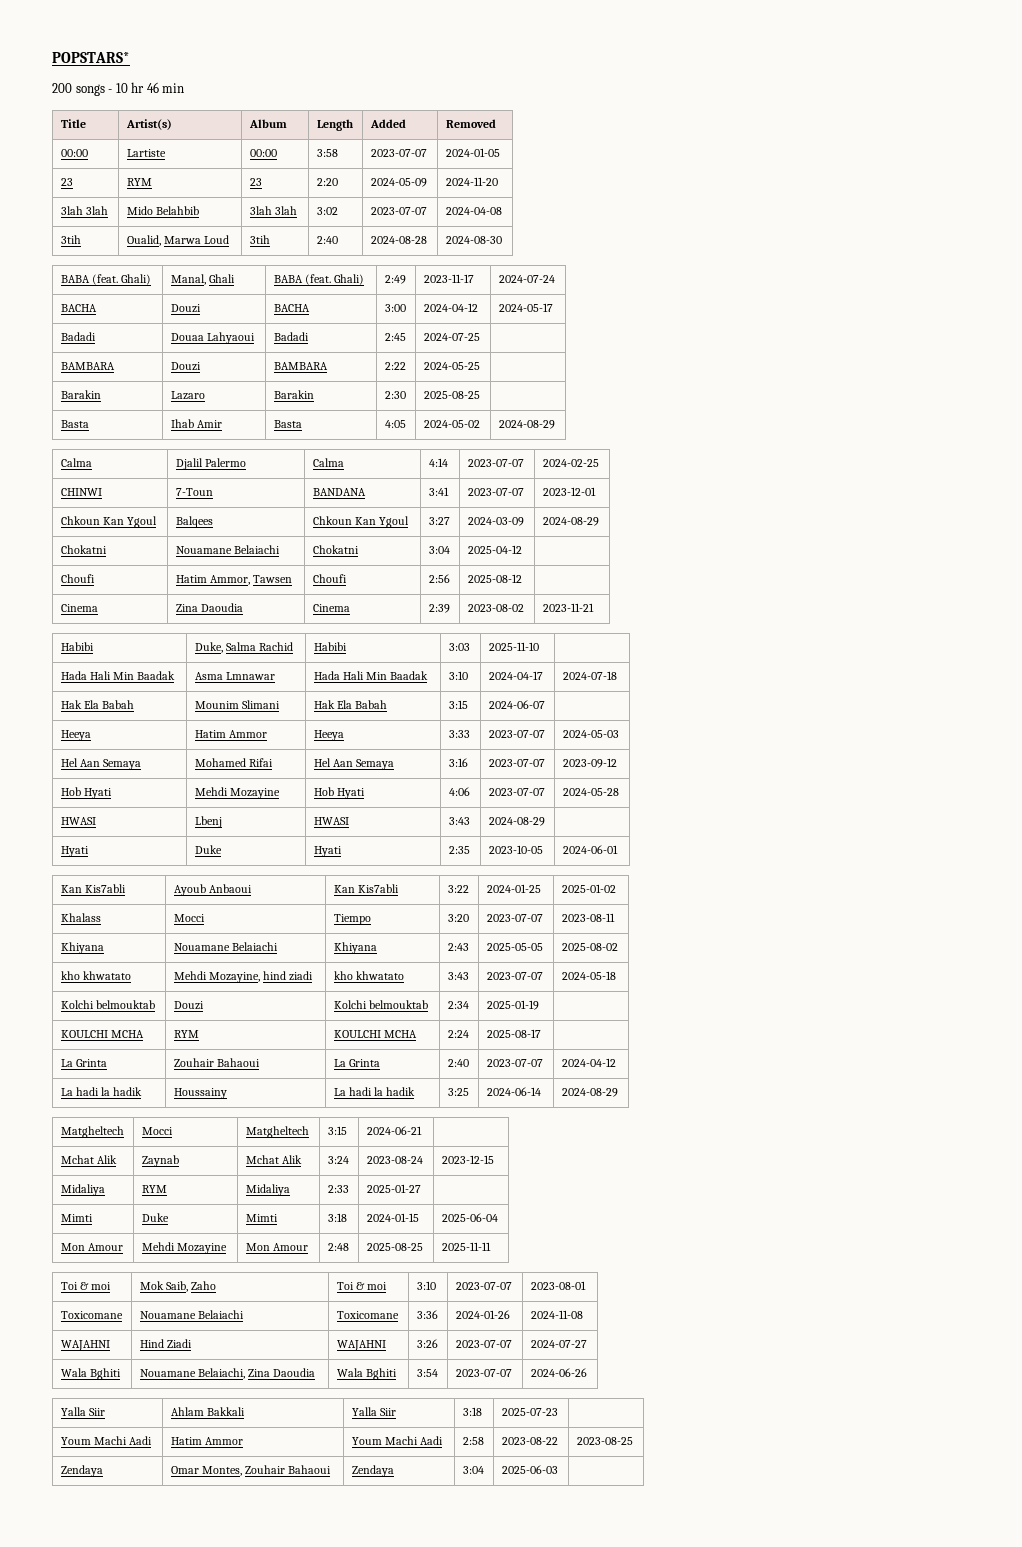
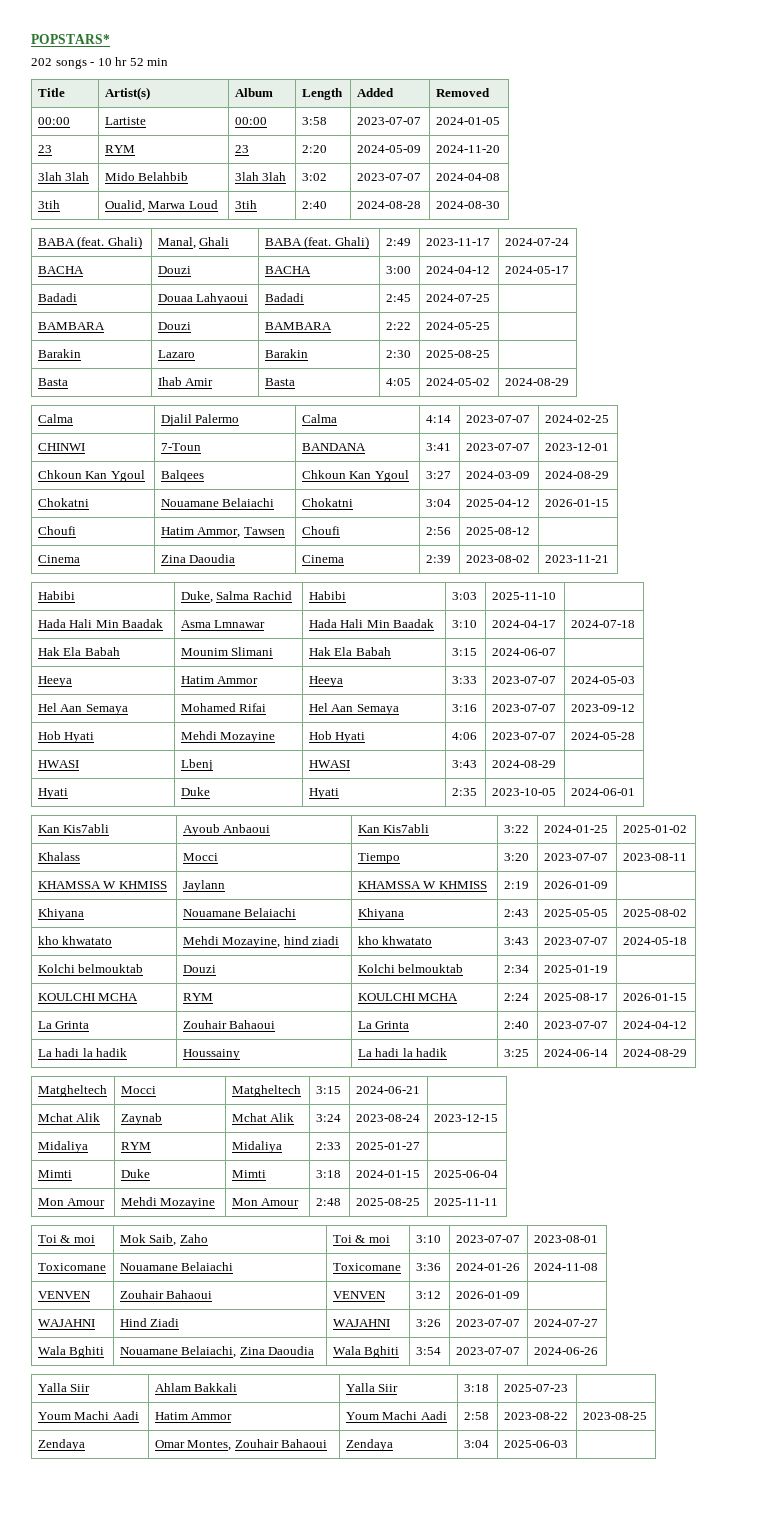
- 200 songs - 10 hr 46 min
+ 202 songs - 10 hr 52 min
- Chokatni | Nouamane Belaiachi | Chokatni | 3:04 | 2025-04-12 |
+ Chokatni | Nouamane Belaiachi | Chokatni | 3:04 | 2025-04-12 | 2026-01-15
+ KHAMSSA W KHMISS | Jaylann | KHAMSSA W KHMISS | 2:19 | 2026-01-09 |
- KOULCHI MCHA | RYM | KOULCHI MCHA | 2:24 | 2025-08-17 |
+ KOULCHI MCHA | RYM | KOULCHI MCHA | 2:24 | 2025-08-17 | 2026-01-15
+ VENVEN | Zouhair Bahaoui | VENVEN | 3:12 | 2026-01-09 |

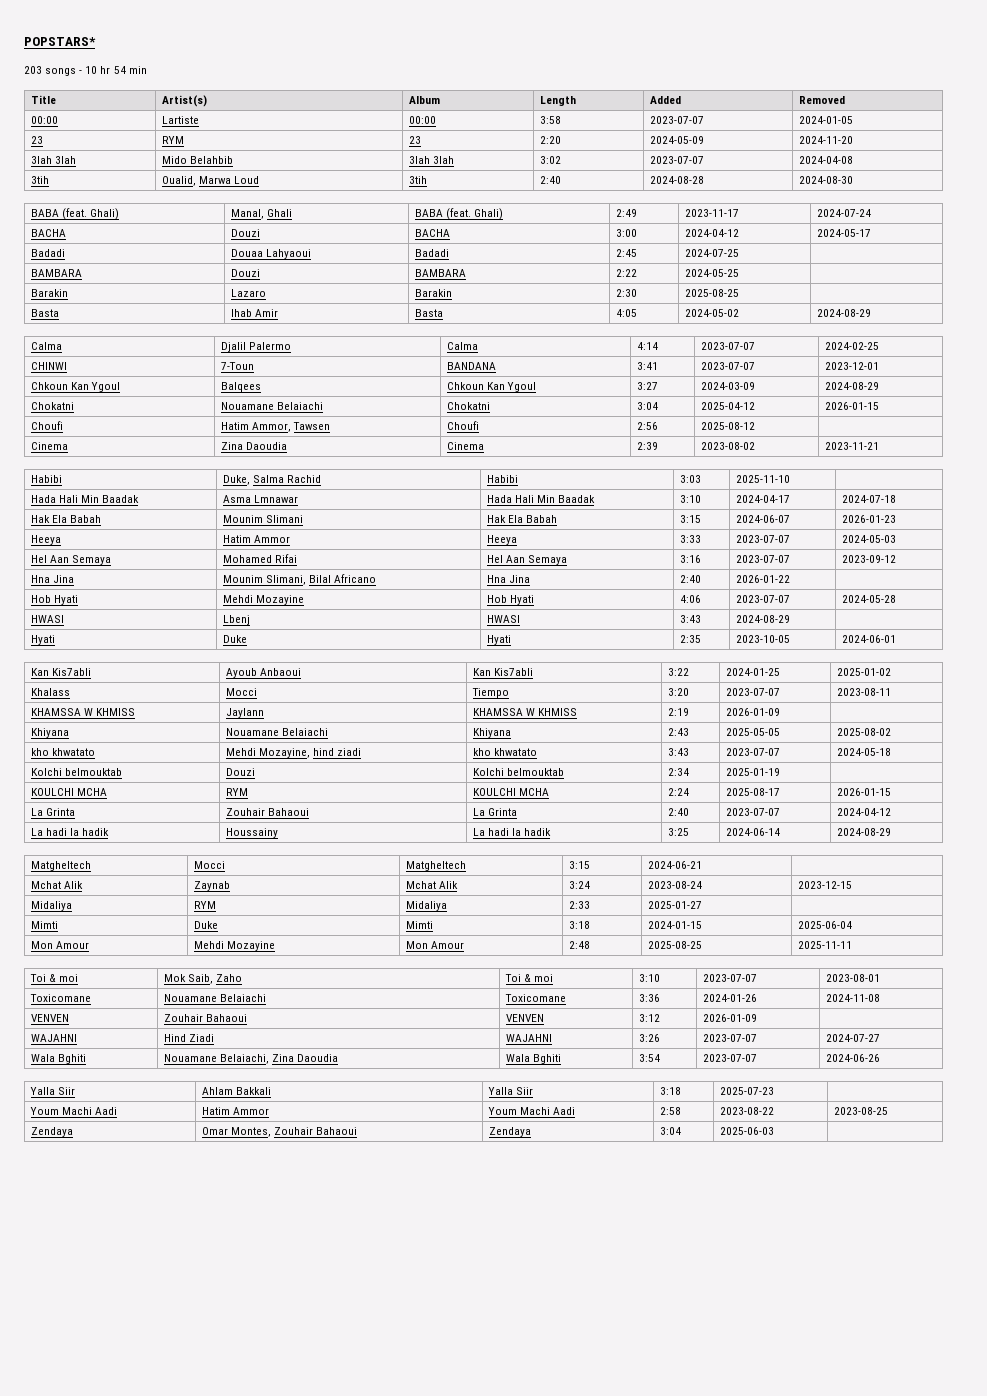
- 202 songs - 10 hr 52 min
+ 203 songs - 10 hr 54 min
- Hak Ela Babah | Mounim Slimani | Hak Ela Babah | 3:15 | 2024-06-07 |
+ Hak Ela Babah | Mounim Slimani | Hak Ela Babah | 3:15 | 2024-06-07 | 2026-01-23
+ Hna Jina | Mounim Slimani, Bilal Africano | Hna Jina | 2:40 | 2026-01-22 |

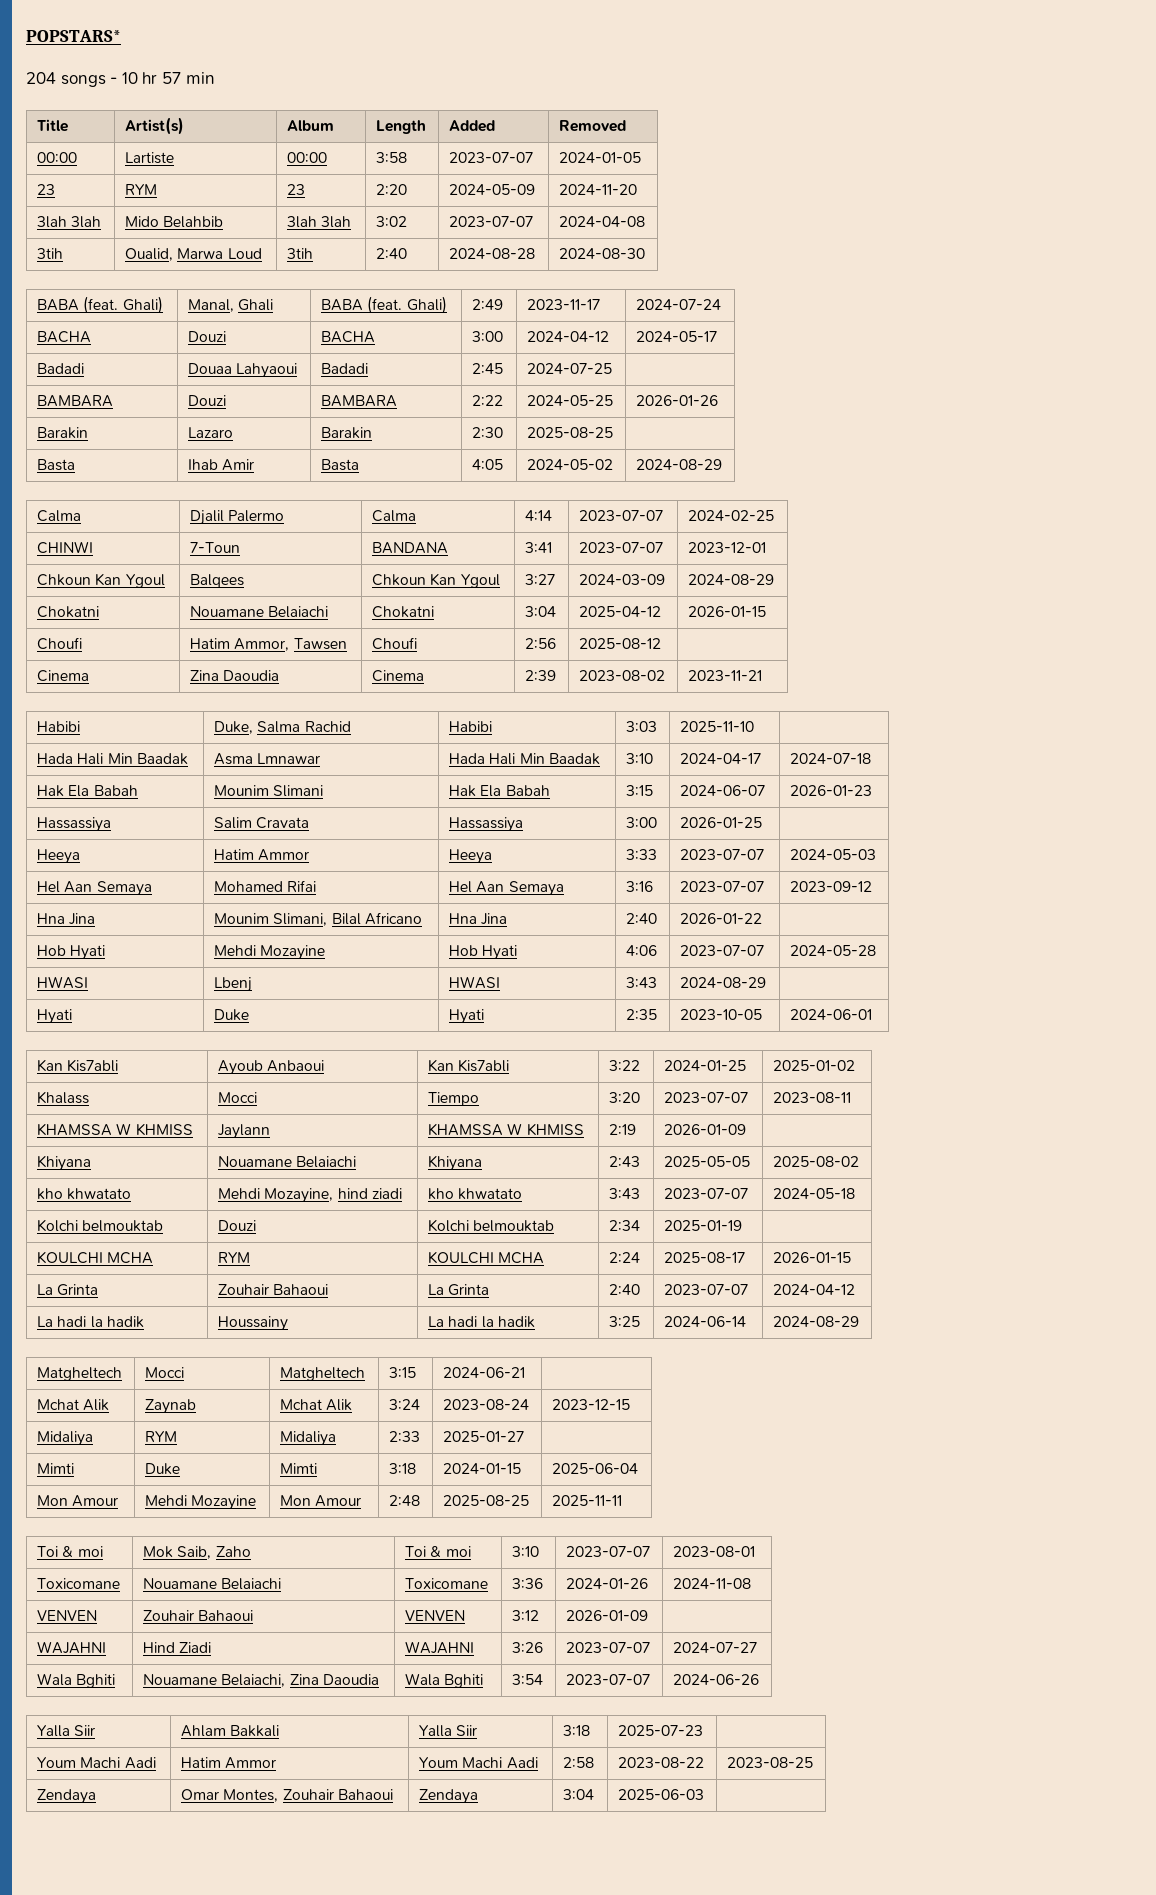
- 203 songs - 10 hr 54 min
+ 204 songs - 10 hr 57 min
- BAMBARA | Douzi | BAMBARA | 2:22 | 2024-05-25 |
+ BAMBARA | Douzi | BAMBARA | 2:22 | 2024-05-25 | 2026-01-26
+ Hassassiya | Salim Cravata | Hassassiya | 3:00 | 2026-01-25 |

